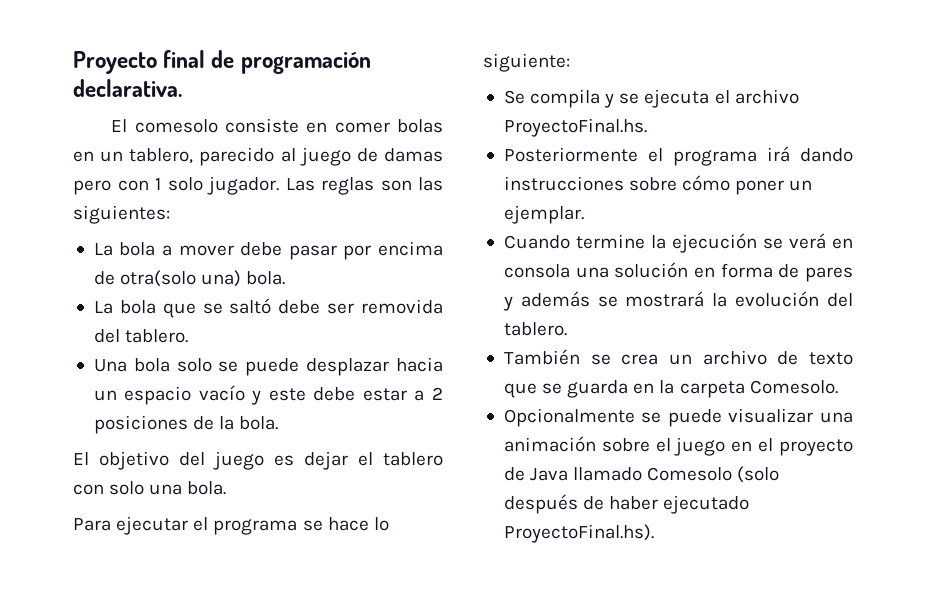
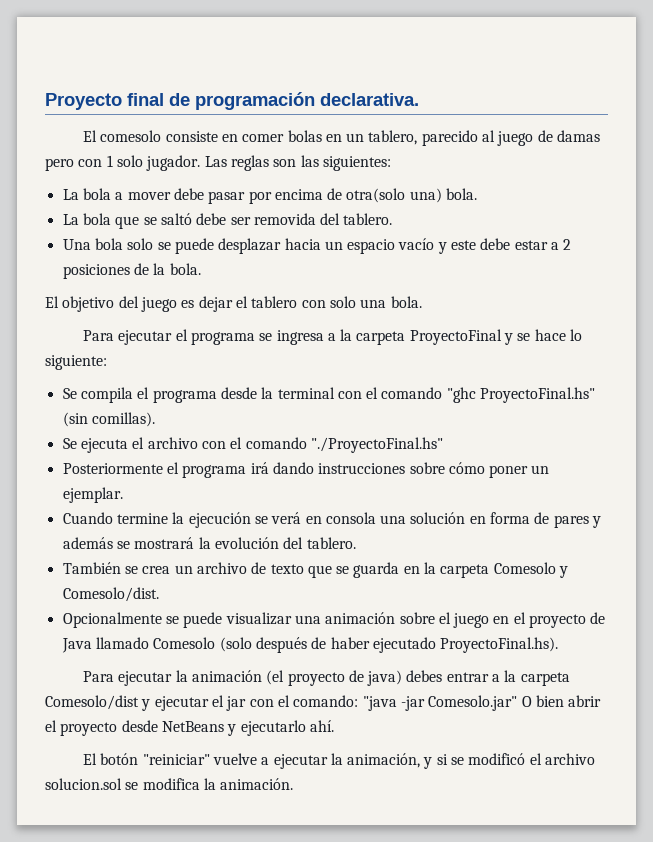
- Para ejecutar el programa se hace lo siguiente:
+ Para ejecutar el programa se ingresa a la carpeta ProyectoFinal y se hace lo siguiente:
- Se compila y se ejecuta el archivo ProyectoFinal.hs.
+ Se compila el programa desde la terminal con el comando "ghc ProyectoFinal.hs" (sin comillas).
+ Se ejecuta el archivo con el comando "./ProyectoFinal.hs"
- También se crea un archivo de texto que se guarda en la carpeta Comesolo.
+ También se crea un archivo de texto que se guarda en la carpeta Comesolo y Comesolo/dist.
+ Para ejecutar la animación (el proyecto de java) debes entrar a la carpeta Comesolo/dist y ejecutar el jar con el comando: "java -jar Comesolo.jar" O bien abrir el proyecto desde NetBeans y ejecutarlo ahí.
+ El botón "reiniciar" vuelve a ejecutar la animación, y si se modificó el archivo solucion.sol se modifica la animación.

